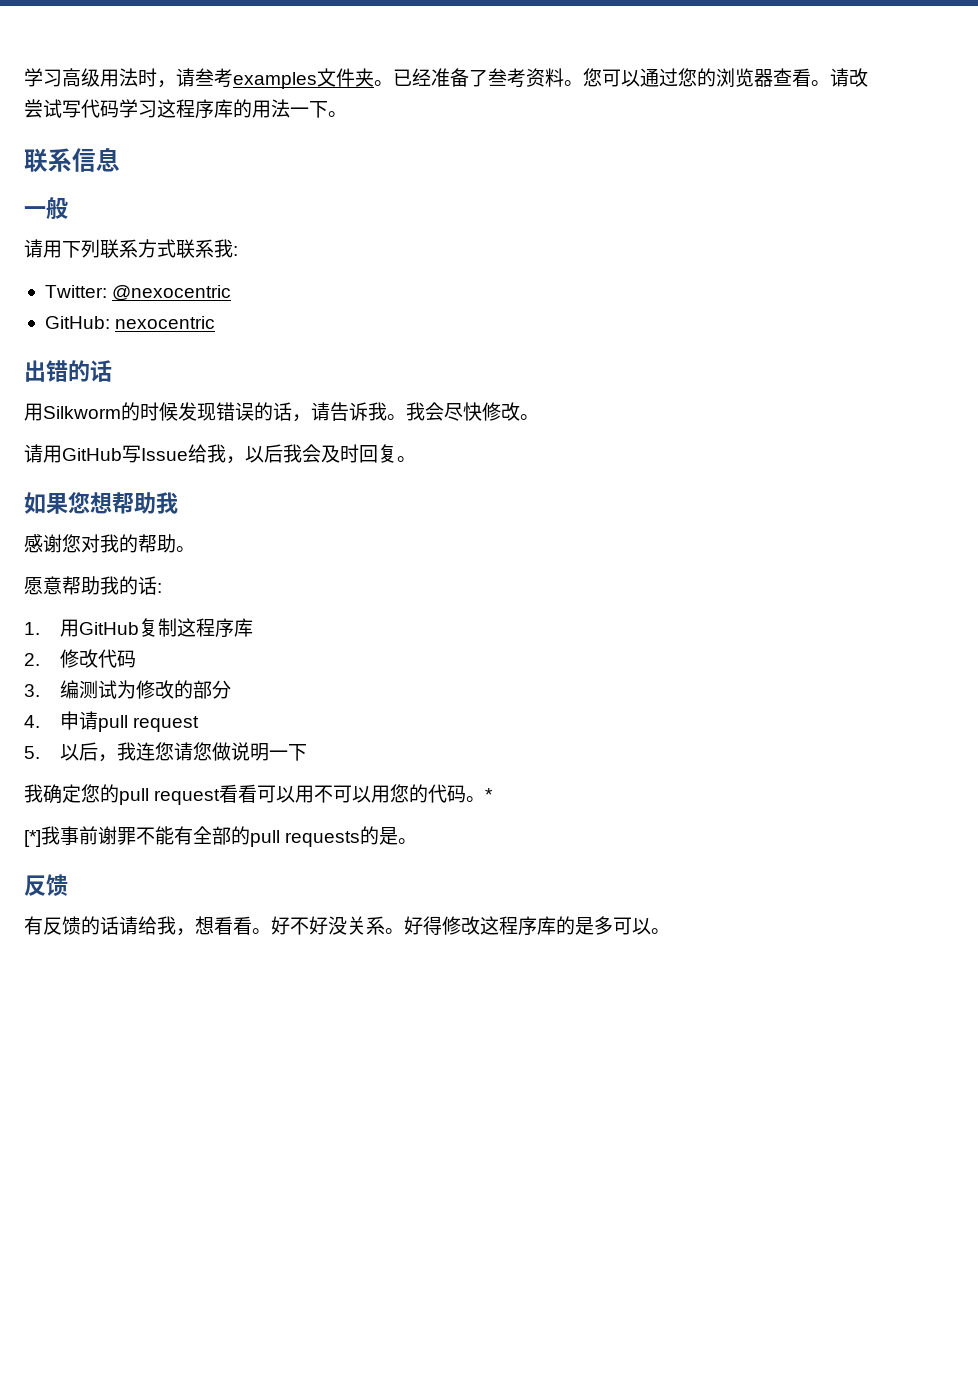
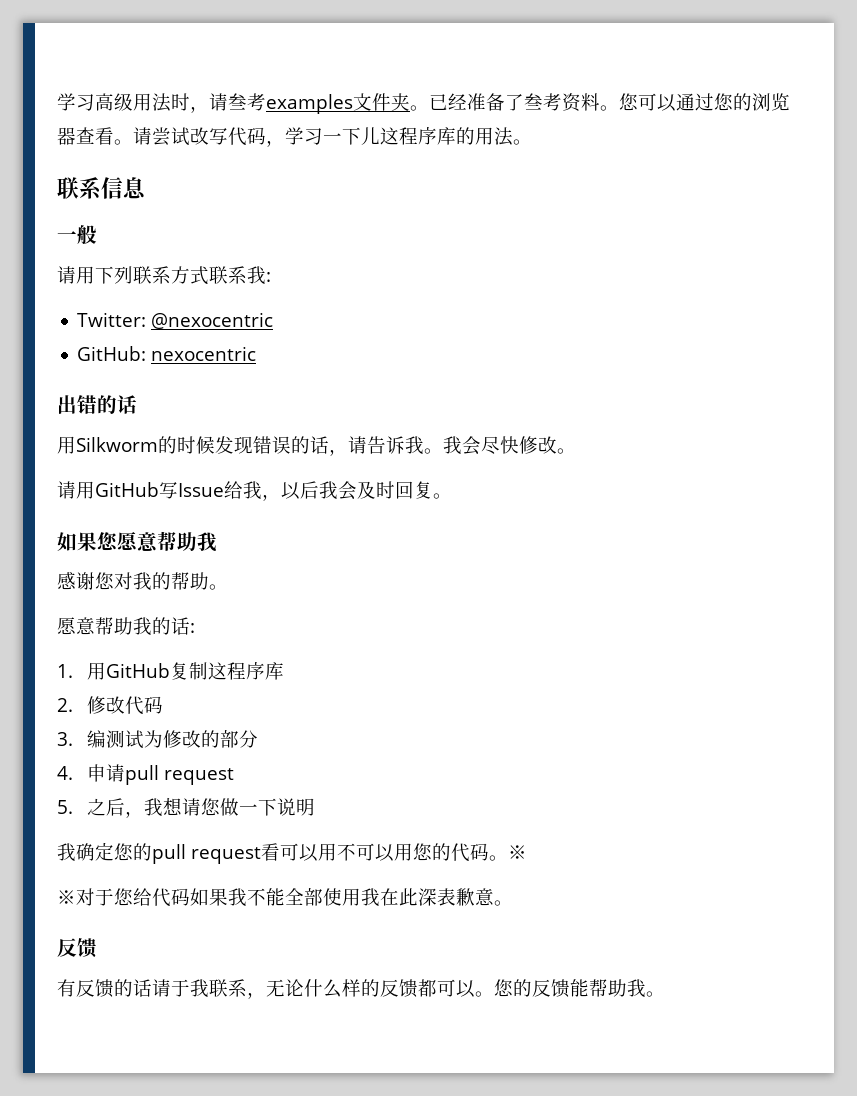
- 请改尝试写代码学习这程序库的用法一下。
+ 请尝试改写代码，学习一下儿这程序库的用法。
- 如果您想帮助我
+ 如果您愿意帮助我
- 5.以后，我连您请您做说明一下
+ 5.之后，我想请您做一下说明
- 我确定您的pull request看看可以用不可以用您的代码。*
- [*]我事前谢罪不能有全部的pull requests的是。
+ 我确定您的pull request看可以用不可以用您的代码。※
+ ※对于您给代码如果我不能全部使用我在此深表歉意。
- 有反馈的话请给我，想看看。好不好没关系。好得修改这程序库的是多可以。
+ 有反馈的话请于我联系，无论什么样的反馈都可以。您的反馈能帮助我。

